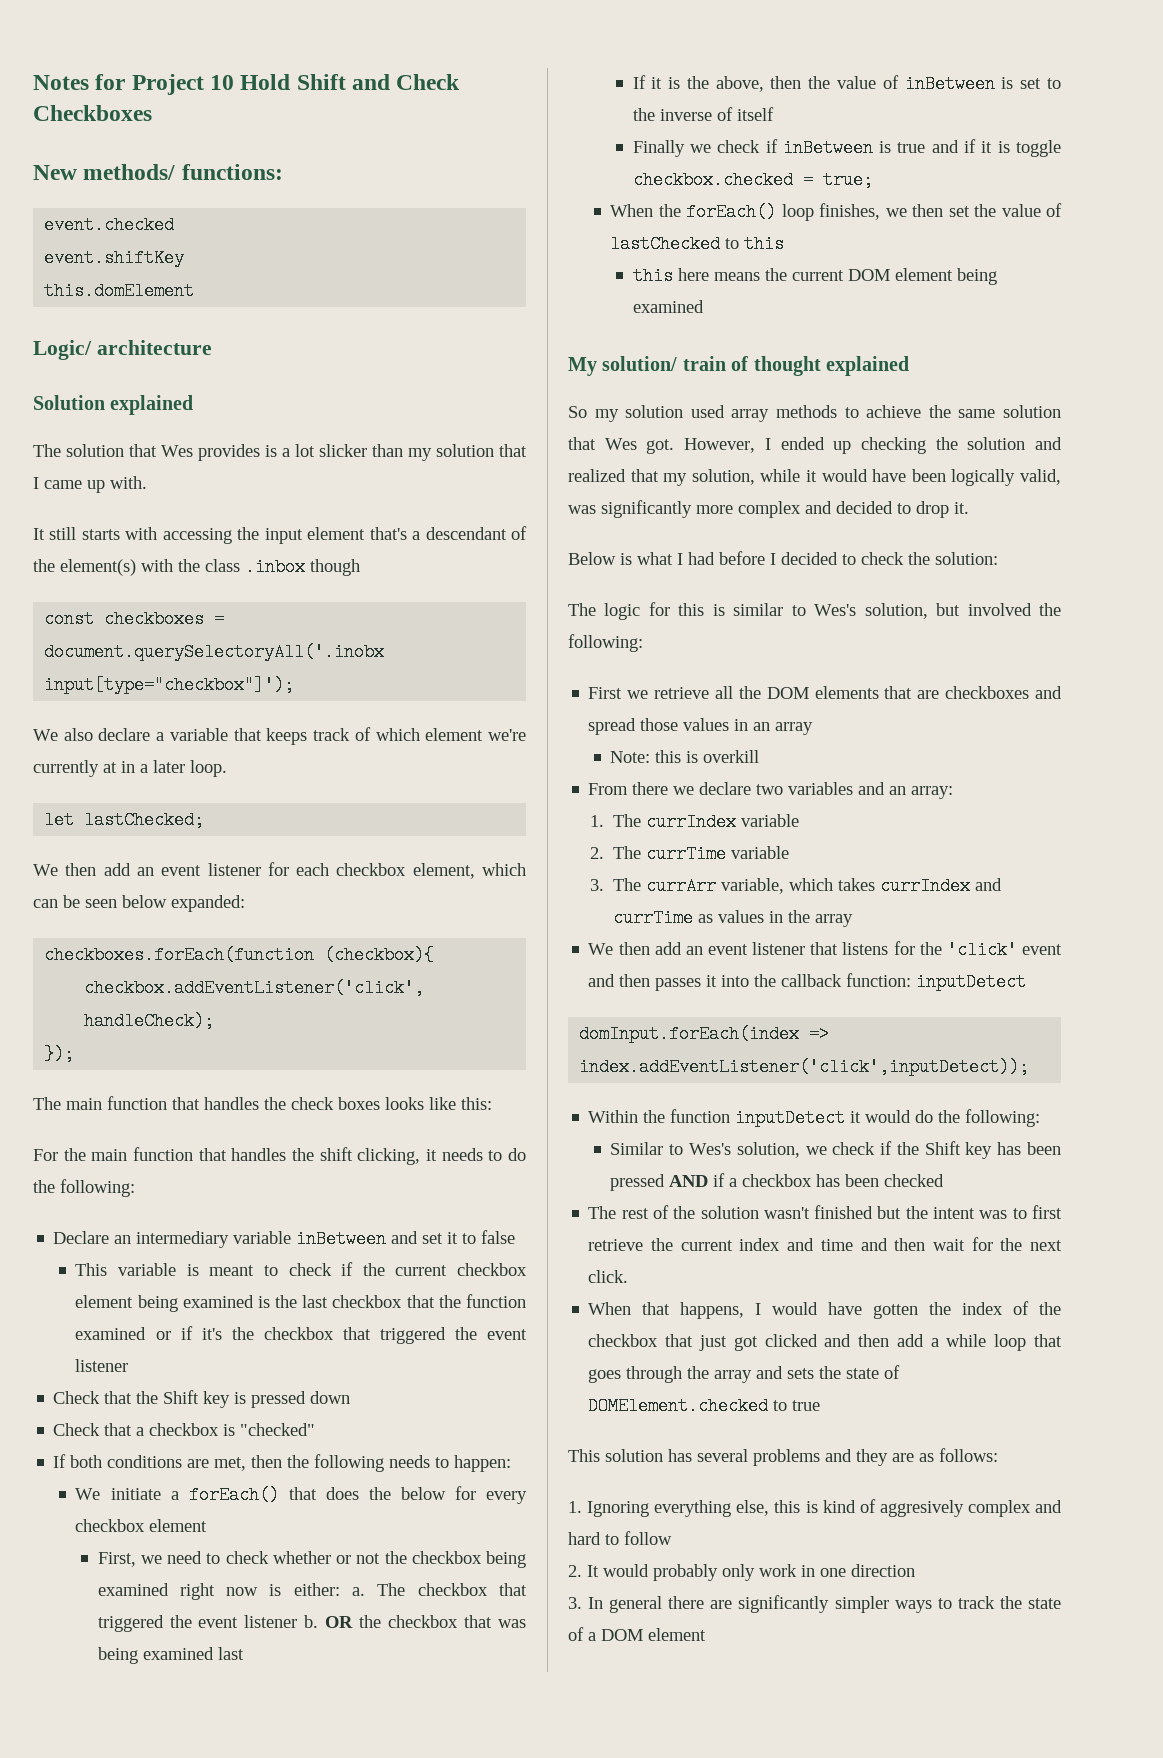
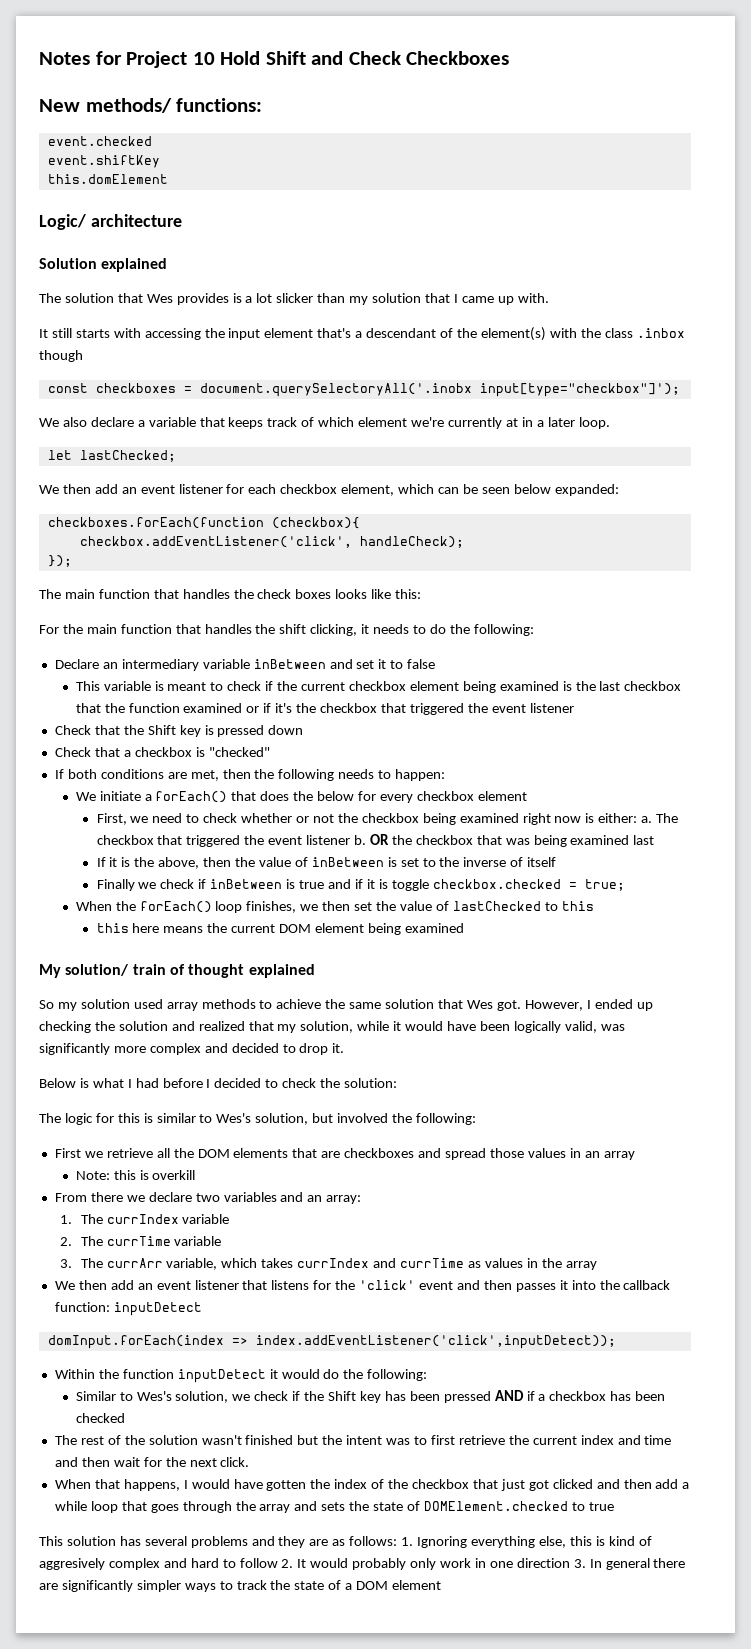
- This solution has several problems and they are as follows:
- 1. Ignoring everything else, this is kind of aggresively complex and hard to follow
- 2. It would probably only work in one direction
- 3. In general there are significantly simpler ways to track the state of a DOM element
+ This solution has several problems and they are as follows: 1. Ignoring everything else, this is kind of aggresively complex and hard to follow 2. It would probably only work in one direction 3. In general there are significantly simpler ways to track the state of a DOM element

